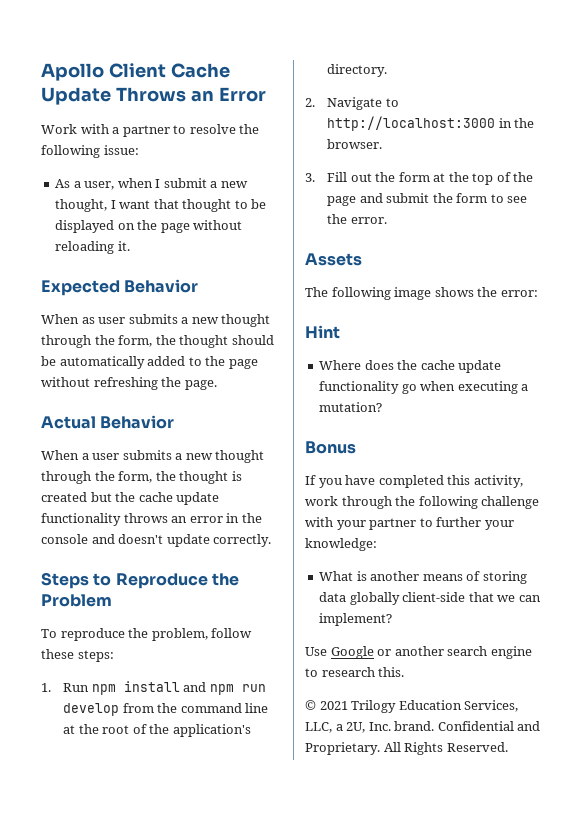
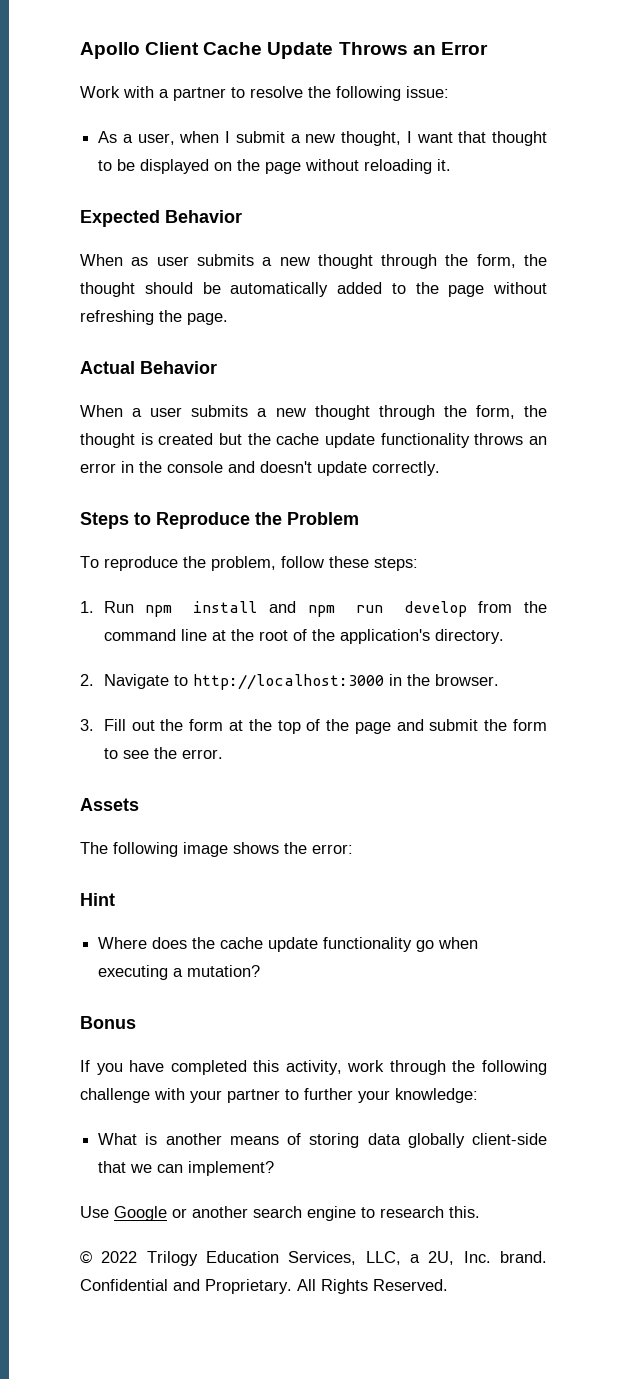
- © 2021 Trilogy Education Services, LLC, a 2U, Inc. brand.
+ © 2022 Trilogy Education Services, LLC, a 2U, Inc. brand.

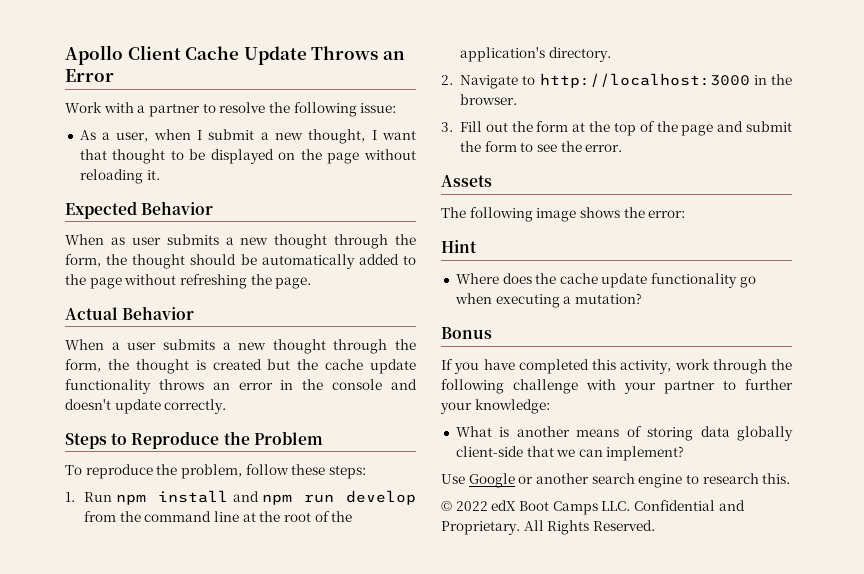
- © 2022 Trilogy Education Services, LLC, a 2U, Inc. brand. Confidential and Proprietary.
+ © 2022 edX Boot Camps LLC. Confidential and Proprietary.

